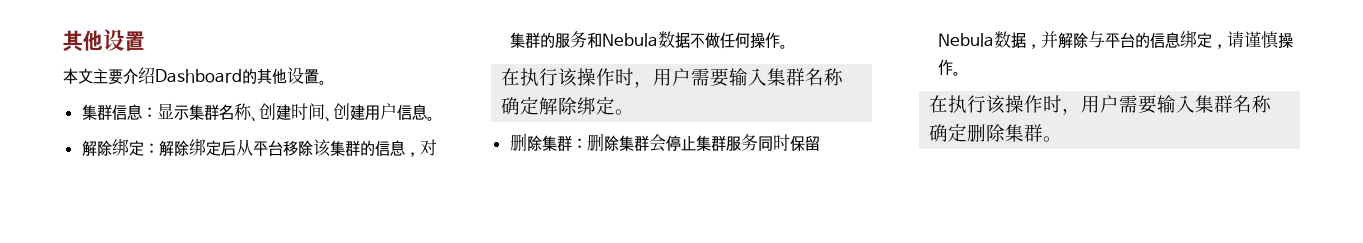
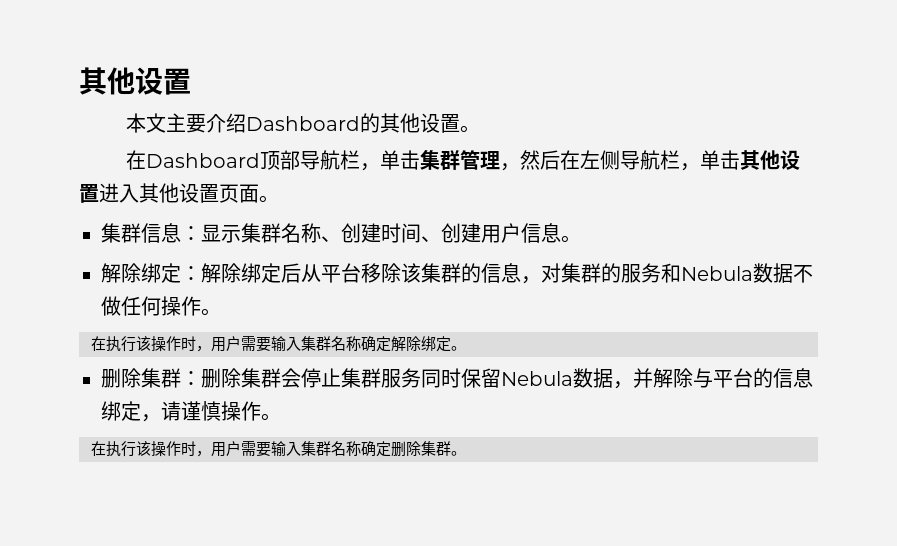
+ 在Dashboard顶部导航栏，单击集群管理，然后在左侧导航栏，单击其他设置进入其他设置页面。

